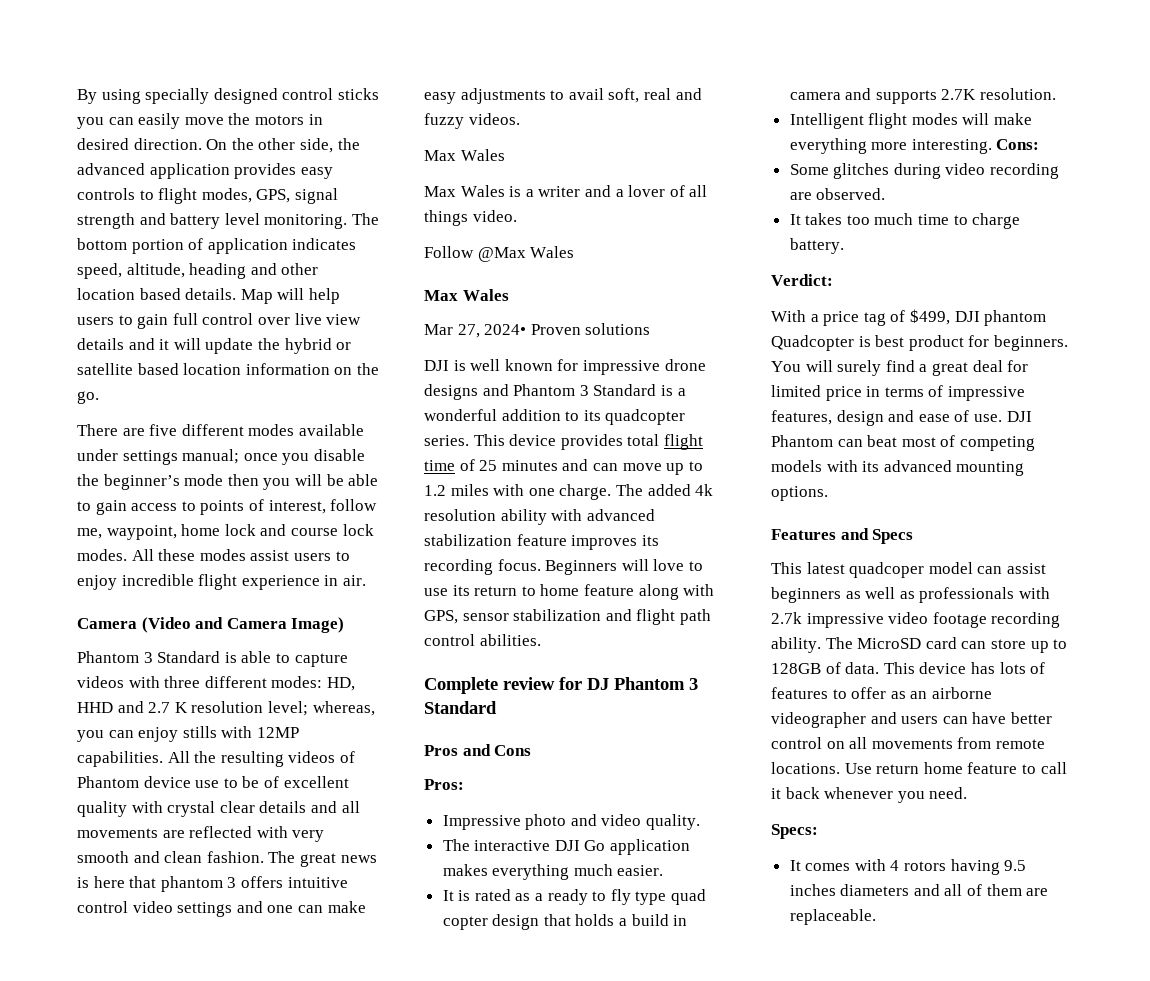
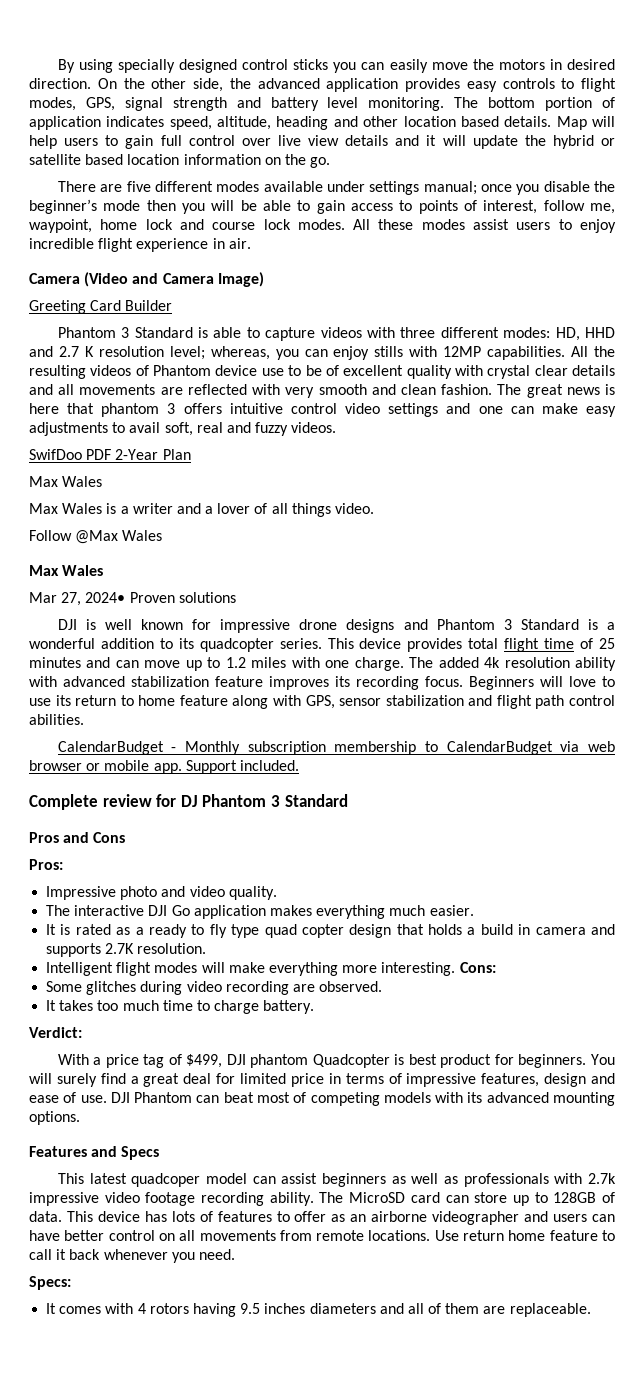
+ Greeting Card Builder
+ SwifDoo PDF 2-Year Plan
+ CalendarBudget - Monthly subscription membership to CalendarBudget via web browser or mobile app. Support included.

